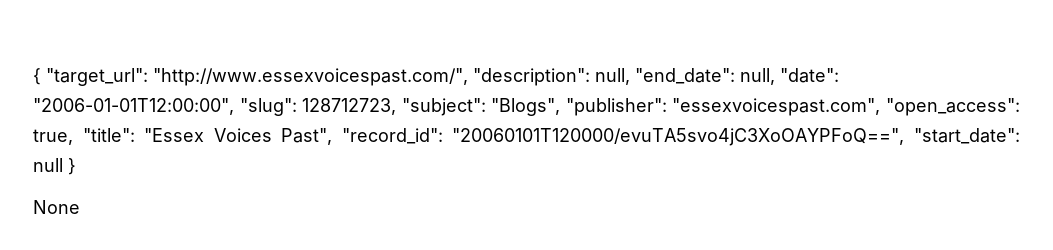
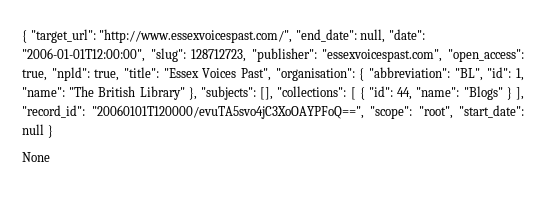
- { "target_url": "http://www.essexvoicespast.com/", "description": null, "end_date": null, "date": "2006-01-01T12:00:00", "slug": 128712723, "subject": "Blogs", "publisher": "essexvoicespast.com", "open_access": true, "title": "Essex Voices Past", "record_id": "20060101T120000/evuTA5svo4jC3XoOAYPFoQ==", "start_date": null }
+ { "target_url": "http://www.essexvoicespast.com/", "end_date": null, "date": "2006-01-01T12:00:00", "slug": 128712723, "publisher": "essexvoicespast.com", "open_access": true, "npld": true, "title": "Essex Voices Past", "organisation": { "abbreviation": "BL", "id": 1, "name": "The British Library" }, "subjects": [], "collections": [ { "id": 44, "name": "Blogs" } ], "record_id": "20060101T120000/evuTA5svo4jC3XoOAYPFoQ==", "scope": "root", "start_date": null }

